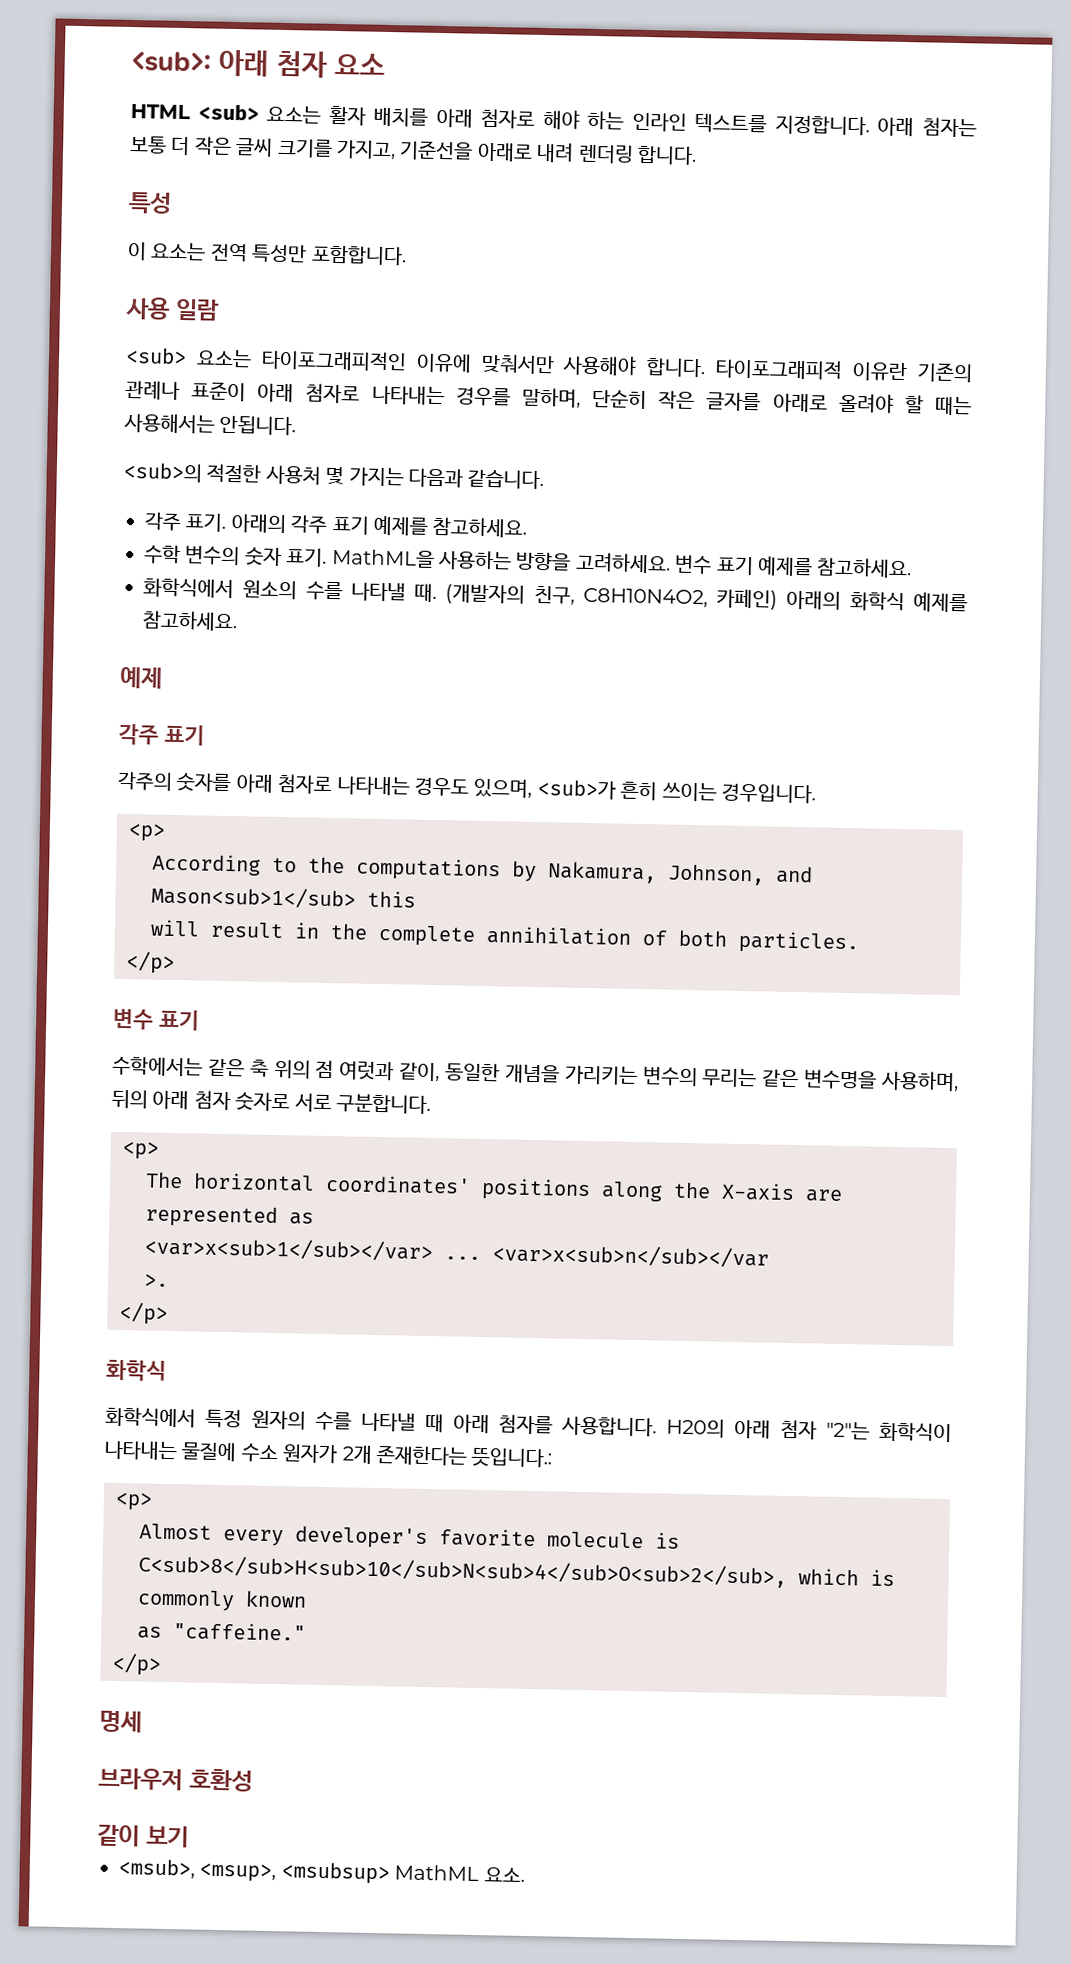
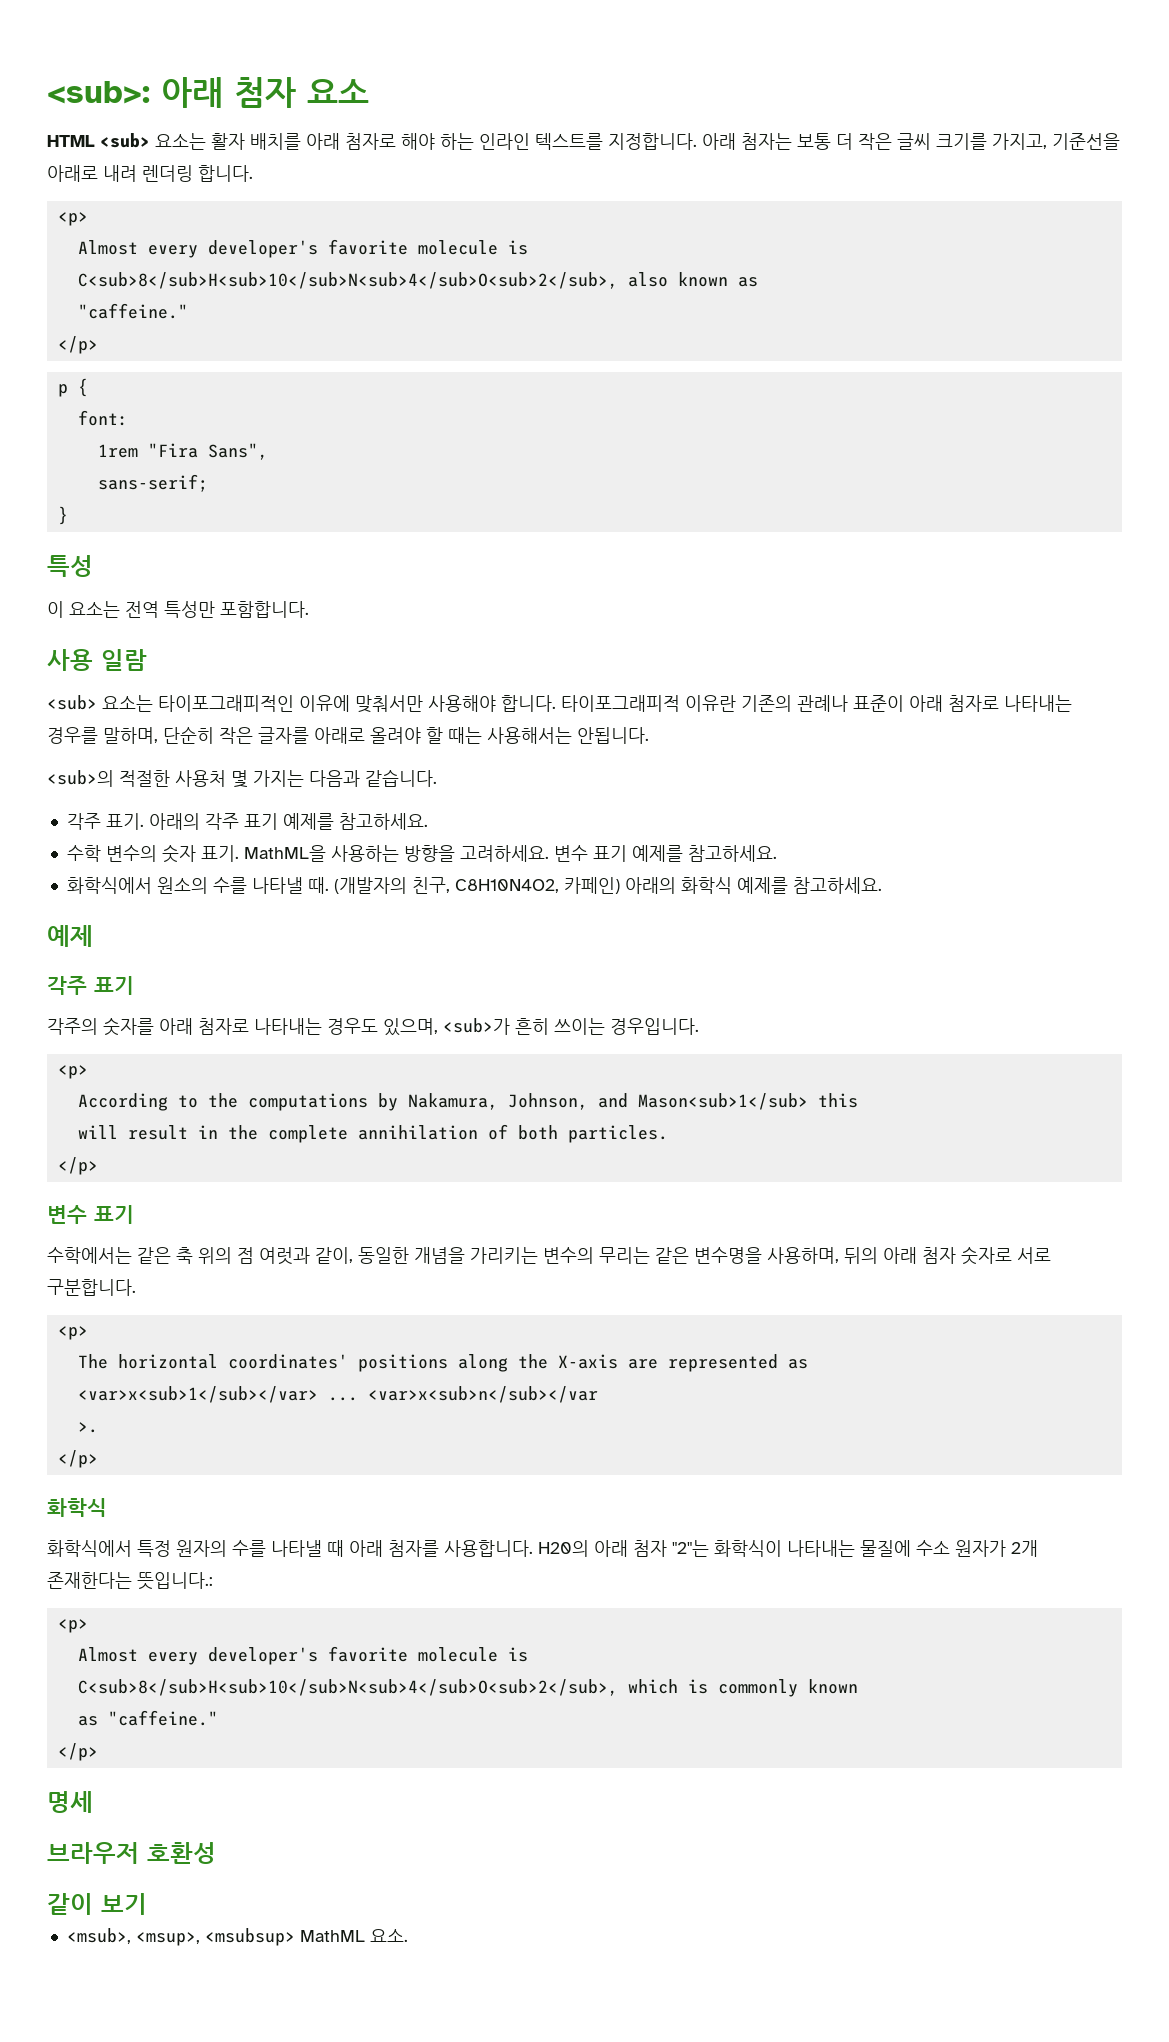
  아래 첨자는 보통 더 작은 글씨 크기를 가지고, 기준선을 아래로 내려 렌더링 합니다.
+ <p>
+ Almost every developer's favorite molecule is
+ C<sub>8</sub>H<sub>10</sub>N<sub>4</sub>O<sub>2</sub>, also known as
+ "caffeine."
+ </p>
+ p {
+ font:
+ 1rem "Fira Sans",
+ sans-serif;
+ }

